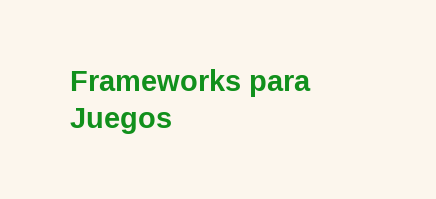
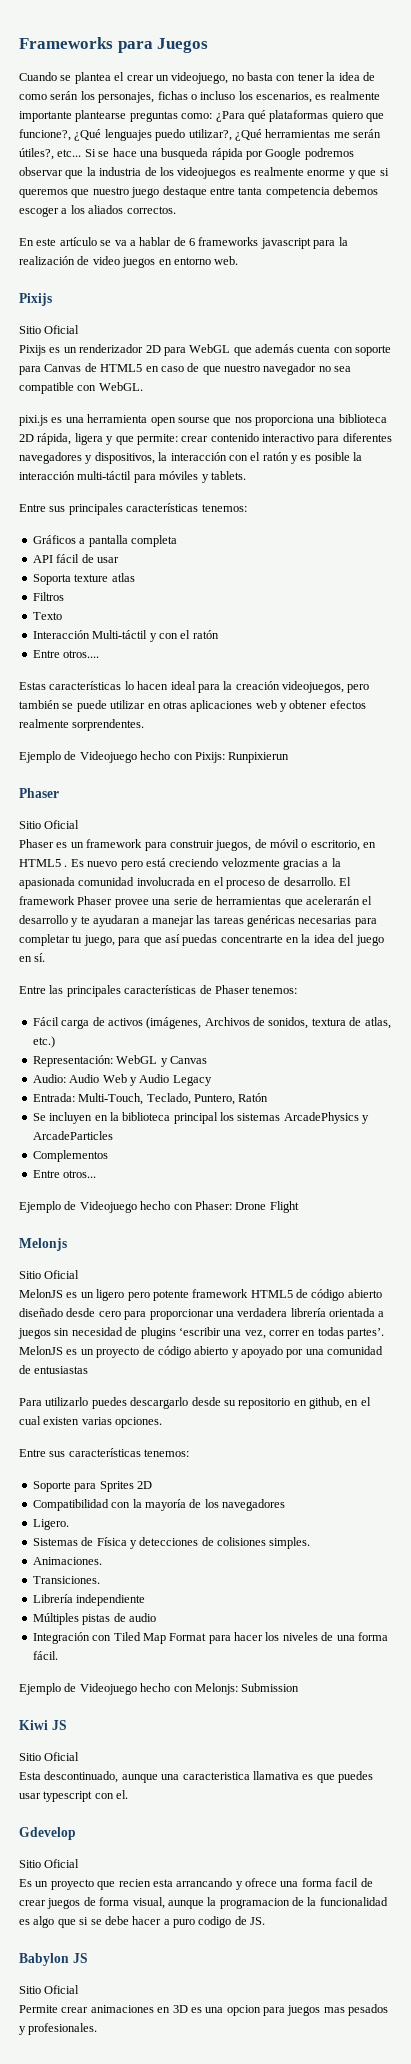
+ Cuando se plantea el crear un videojuego, no basta con tener la idea de como serán los personajes, fichas o incluso los escenarios, es realmente importante plantearse preguntas como: ¿Para qué plataformas quiero que funcione?, ¿Qué lenguajes puedo utilizar?, ¿Qué herramientas me serán útiles?, etc... Si se hace una busqueda rápida por Google podremos observar que la industria de los videojuegos es realmente enorme y que si queremos que nuestro juego destaque entre tanta competencia debemos escoger a los aliados correctos.
+ En este artículo se va a hablar de 6 frameworks javascript para la realización de video juegos en entorno web.
+ Pixijs
+ Sitio Oficial
+ Pixijs es un renderizador 2D para WebGL que además cuenta con soporte para Canvas de HTML5 en caso de que nuestro navegador no sea compatible con WebGL.
+ pixi.js es una herramienta open sourse que nos proporciona una biblioteca 2D rápida, ligera y que permite: crear contenido interactivo para diferentes navegadores y dispositivos, la interacción con el ratón y es posible la interacción multi-táctil para móviles y tablets.
+ Entre sus principales características tenemos:
+ Gráficos a pantalla completa
+ API fácil de usar
+ Soporta texture atlas
+ Filtros
+ Texto
+ Interacción Multi-táctil y con el ratón
+ Entre otros....
+ Estas características lo hacen ideal para la creación videojuegos, pero también se puede utilizar en otras aplicaciones web y obtener efectos realmente sorprendentes.
+ Ejemplo de Videojuego hecho con Pixijs: Runpixierun
+ Phaser
+ Sitio Oficial
+ Phaser es un framework para construir juegos, de móvil o escritorio, en HTML5 . Es nuevo pero está creciendo velozmente gracias a la apasionada comunidad involucrada en el proceso de desarrollo. El framework Phaser provee una serie de herramientas que acelerarán el desarrollo y te ayudaran a manejar las tareas genéricas necesarias para completar tu juego, para que así puedas concentrarte en la idea del juego en sí.
+ Entre las principales características de Phaser tenemos:
+ Fácil carga de activos (imágenes, Archivos de sonidos, textura de atlas, etc.)
+ Representación: WebGL y Canvas
+ Audio: Audio Web y Audio Legacy
+ Entrada: Multi-Touch, Teclado, Puntero, Ratón
+ Se incluyen en la biblioteca principal los sistemas ArcadePhysics y ArcadeParticles
+ Complementos
+ Entre otros...
+ Ejemplo de Videojuego hecho con Phaser: Drone Flight
+ Melonjs
+ Sitio Oficial
+ MelonJS es un ligero pero potente framework HTML5 de código abierto diseñado desde cero para proporcionar una verdadera librería orientada a juegos sin necesidad de plugins ‘escribir una vez, correr en todas partes’. MelonJS es un proyecto de código abierto y apoyado por una comunidad de entusiastas
+ Para utilizarlo puedes descargarlo desde su repositorio en github, en el cual existen varias opciones.
+ Entre sus características tenemos:
+ Soporte para Sprites 2D
+ Compatibilidad con la mayoría de los navegadores
+ Ligero.
+ Sistemas de Física y detecciones de colisiones simples.
+ Animaciones.
+ Transiciones.
+ Librería independiente
+ Múltiples pistas de audio
+ Integración con Tiled Map Format para hacer los niveles de una forma fácil.
+ Ejemplo de Videojuego hecho con Melonjs: Submission
+ Kiwi JS
+ Sitio Oficial
+ Esta descontinuado, aunque una caracteristica llamativa es que puedes usar typescript con el.
+ Gdevelop
+ Sitio Oficial
+ Es un proyecto que recien esta arrancando y ofrece una forma facil de crear juegos de forma visual, aunque la programacion de la funcionalidad es algo que si se debe hacer a puro codigo de JS.
+ Babylon JS
+ Sitio Oficial
+ Permite crear animaciones en 3D es una opcion para juegos mas pesados y profesionales.

